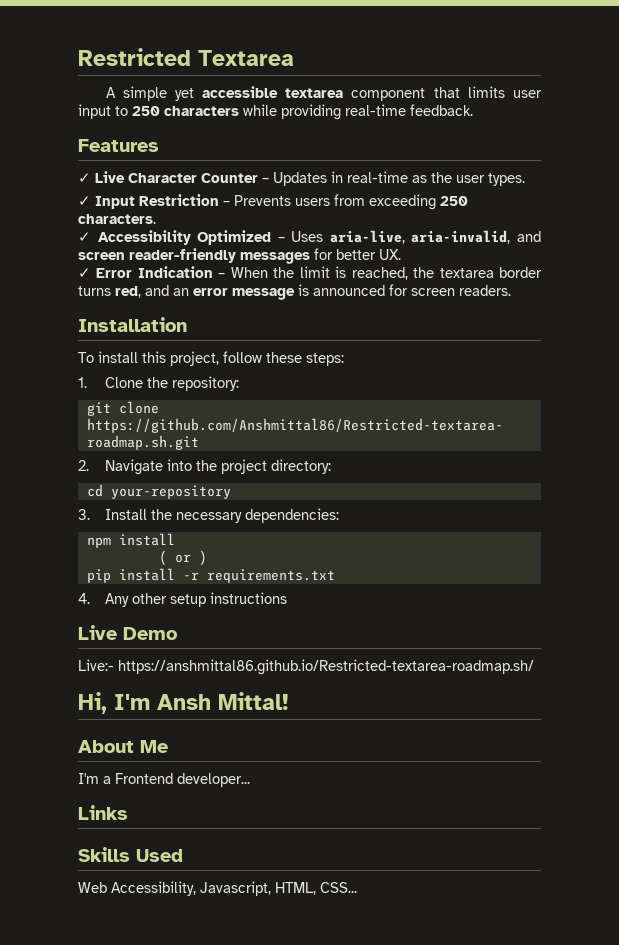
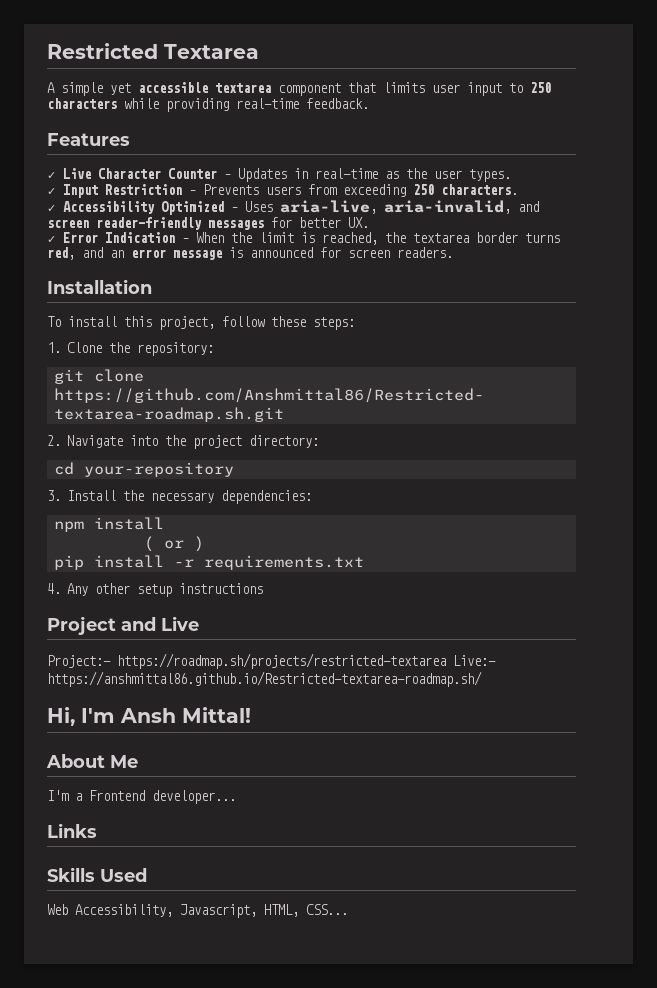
- Live Demo
- Live:- https://anshmittal86.github.io/Restricted-textarea-roadmap.sh/
+ Project and Live
+ Project:- https://roadmap.sh/projects/restricted-textarea Live:- https://anshmittal86.github.io/Restricted-textarea-roadmap.sh/

